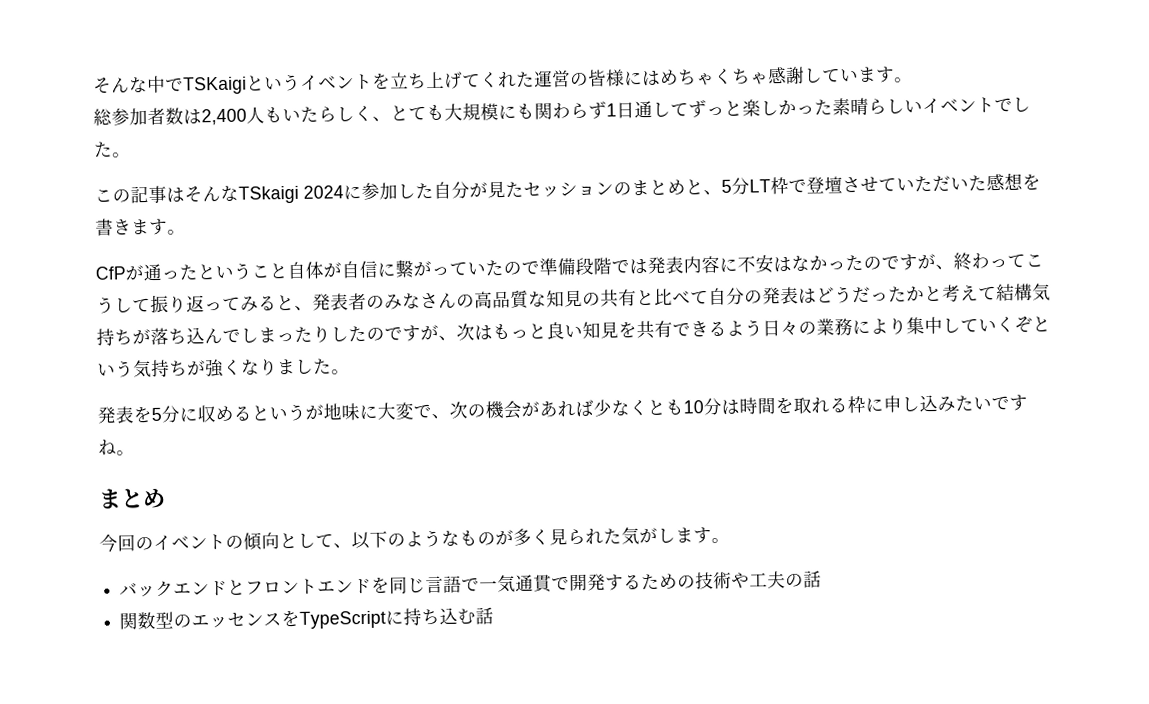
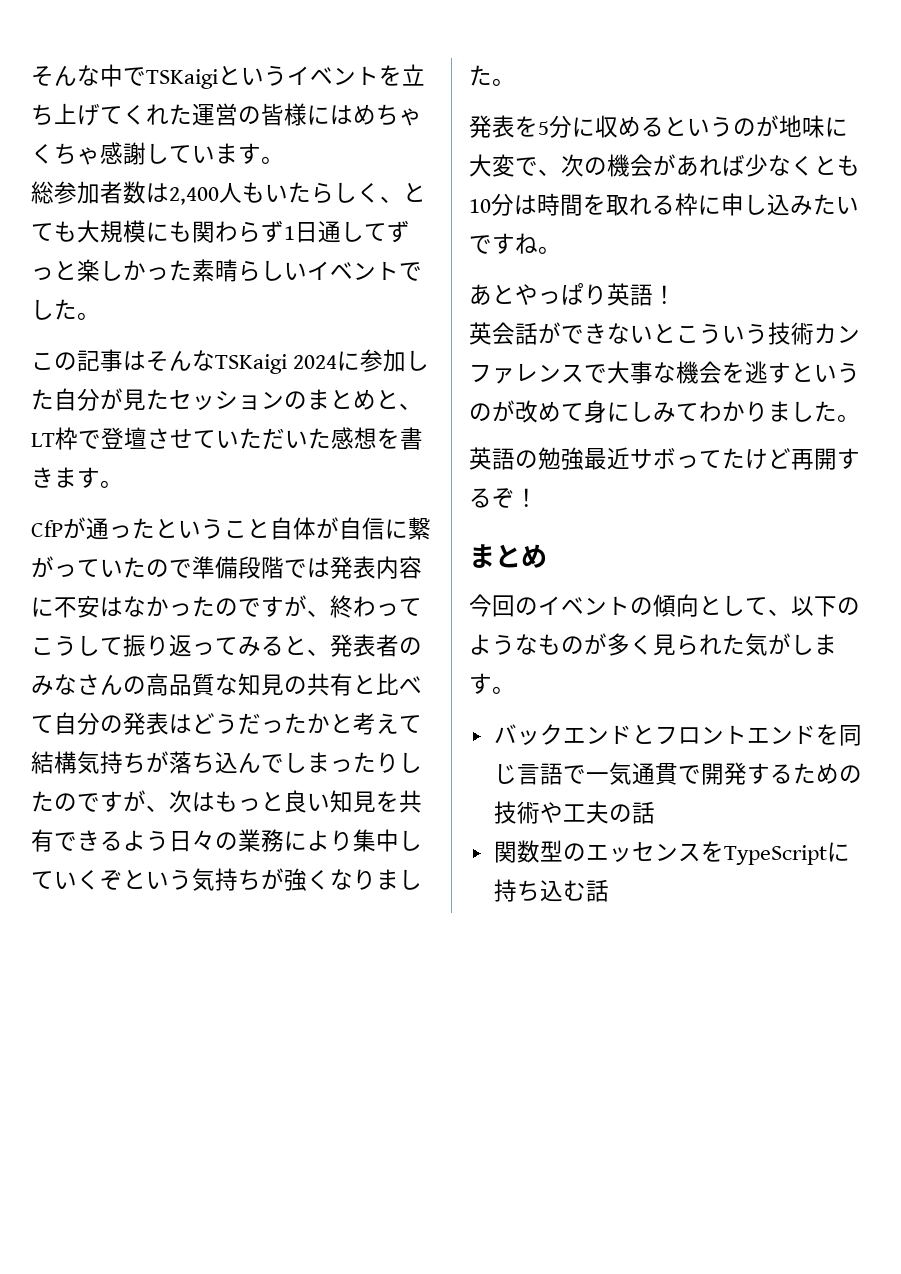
- この記事はそんなTSkaigi 2024に参加した自分が見たセッションのまとめと、5分LT枠で登壇させていただいた感想を書きます。
+ この記事はそんなTSKaigi 2024に参加した自分が見たセッションのまとめと、LT枠で登壇させていただいた感想を書きます。
- 発表を5分に収めるというが地味に大変で、次の機会があれば少なくとも10分は時間を取れる枠に申し込みたいですね。
+ 発表を5分に収めるというのが地味に大変で、次の機会があれば少なくとも10分は時間を取れる枠に申し込みたいですね。
+ あとやっぱり英語！
+ 英会話ができないとこういう技術カンファレンスで大事な機会を逃すというのが改めて身にしみてわかりました。
+ 英語の勉強最近サボってたけど再開するぞ！

